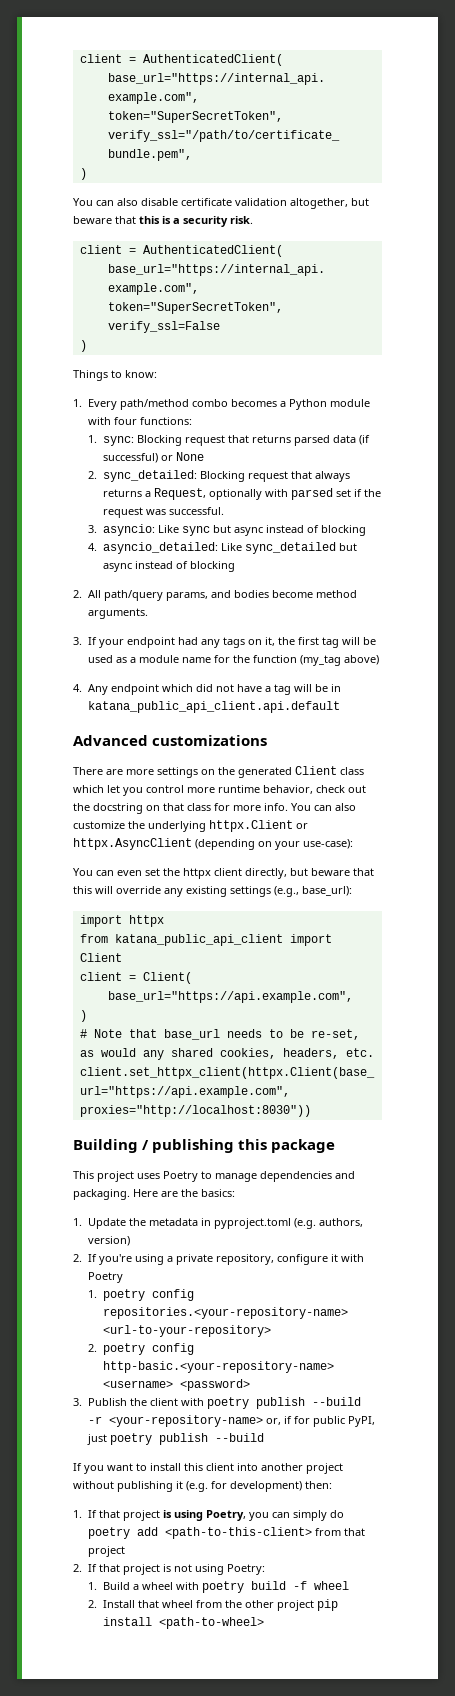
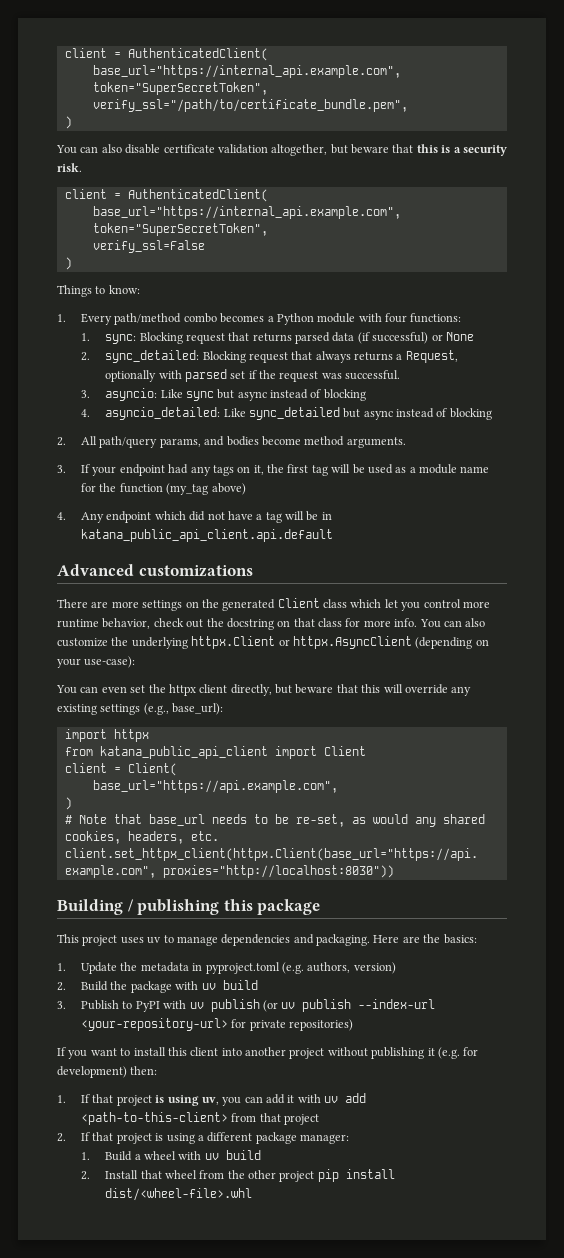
- This project uses Poetry to manage dependencies and packaging.
+ This project uses uv to manage dependencies and packaging.
- 2. If you're using a private repository, configure it with Poetry
- 1. poetry config repositories.<your-repository-name> <url-to-your-repository>
- 2. poetry config http-basic.<your-repository-name> <username> <password>
- 3. Publish the client with poetry publish --build -r <your-repository-name> or, if for public PyPI, just poetry publish --build
+ 2. Build the package with uv build
+ 3. Publish to PyPI with uv publish (or uv publish --index-url <your-repository-url> for private repositories)
- 1. If that project is using Poetry, you can simply do poetry add <path-to-this-client> from that project
+ 1. If that project is using uv, you can add it with uv add <path-to-this-client> from that project
- 2. If that project is not using Poetry:
+ 2. If that project is using a different package manager:
- 1. Build a wheel with poetry build -f wheel
+ 1. Build a wheel with uv build
- 2. Install that wheel from the other project pip install <path-to-wheel>
+ 2. Install that wheel from the other project pip install dist/<wheel-file>.whl

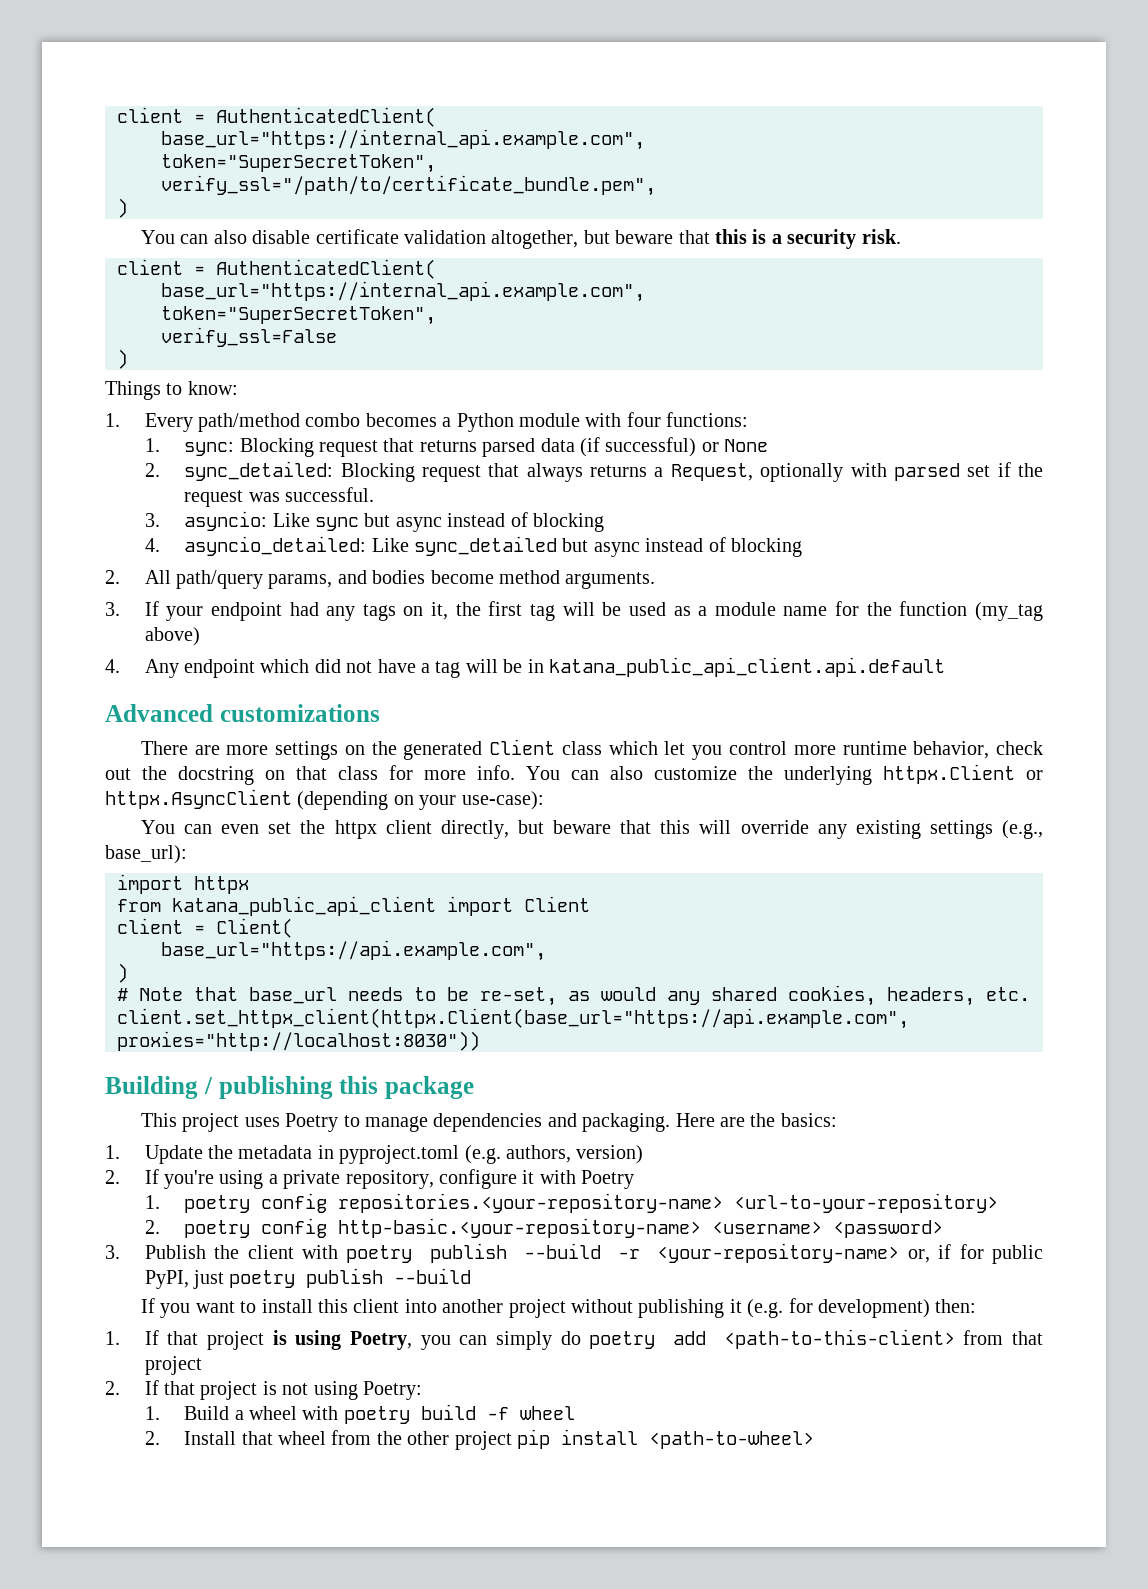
- This project uses uv to manage dependencies and packaging.
+ This project uses Poetry to manage dependencies and packaging.
- 2. Build the package with uv build
- 3. Publish to PyPI with uv publish (or uv publish --index-url <your-repository-url> for private repositories)
+ 2. If you're using a private repository, configure it with Poetry
+ 1. poetry config repositories.<your-repository-name> <url-to-your-repository>
+ 2. poetry config http-basic.<your-repository-name> <username> <password>
+ 3. Publish the client with poetry publish --build -r <your-repository-name> or, if for public PyPI, just poetry publish --build
- 1. If that project is using uv, you can add it with uv add <path-to-this-client> from that project
+ 1. If that project is using Poetry, you can simply do poetry add <path-to-this-client> from that project
- 2. If that project is using a different package manager:
+ 2. If that project is not using Poetry:
- 1. Build a wheel with uv build
+ 1. Build a wheel with poetry build -f wheel
- 2. Install that wheel from the other project pip install dist/<wheel-file>.whl
+ 2. Install that wheel from the other project pip install <path-to-wheel>

